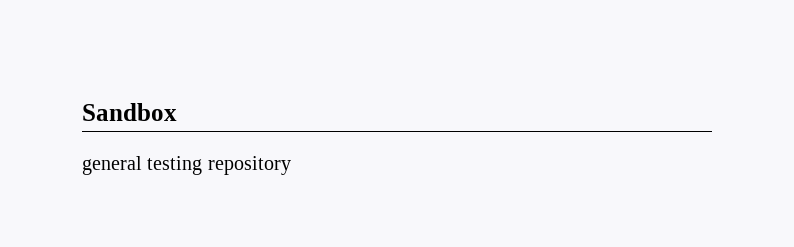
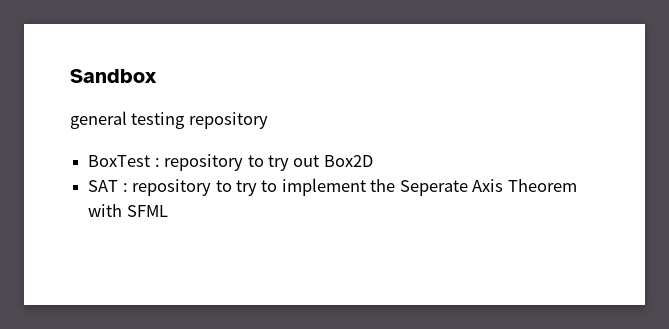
+ BoxTest : repository to try out Box2D
+ SAT : repository to try to implement the Seperate Axis Theorem with SFML

